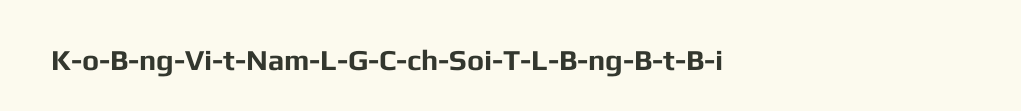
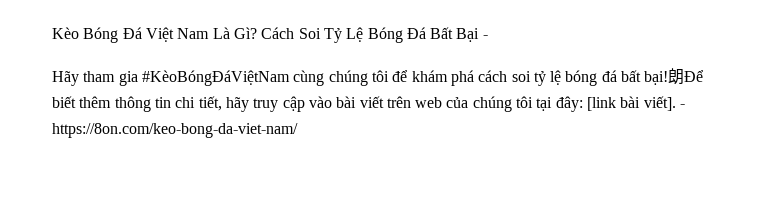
- K-o-B-ng-Vi-t-Nam-L-G-C-ch-Soi-T-L-B-ng-B-t-B-i
+ Kèo Bóng Đá Việt Nam Là Gì? Cách Soi Tỷ Lệ Bóng Đá Bất Bại -
+ Hãy tham gia #KèoBóngĐáViệtNam cùng chúng tôi để khám phá cách soi tỷ lệ bóng đá bất bại!朗Để biết thêm thông tin chi tiết, hãy truy cập vào bài viết trên web của chúng tôi tại đây: [link bài viết]. - https://8on.com/keo-bong-da-viet-nam/

